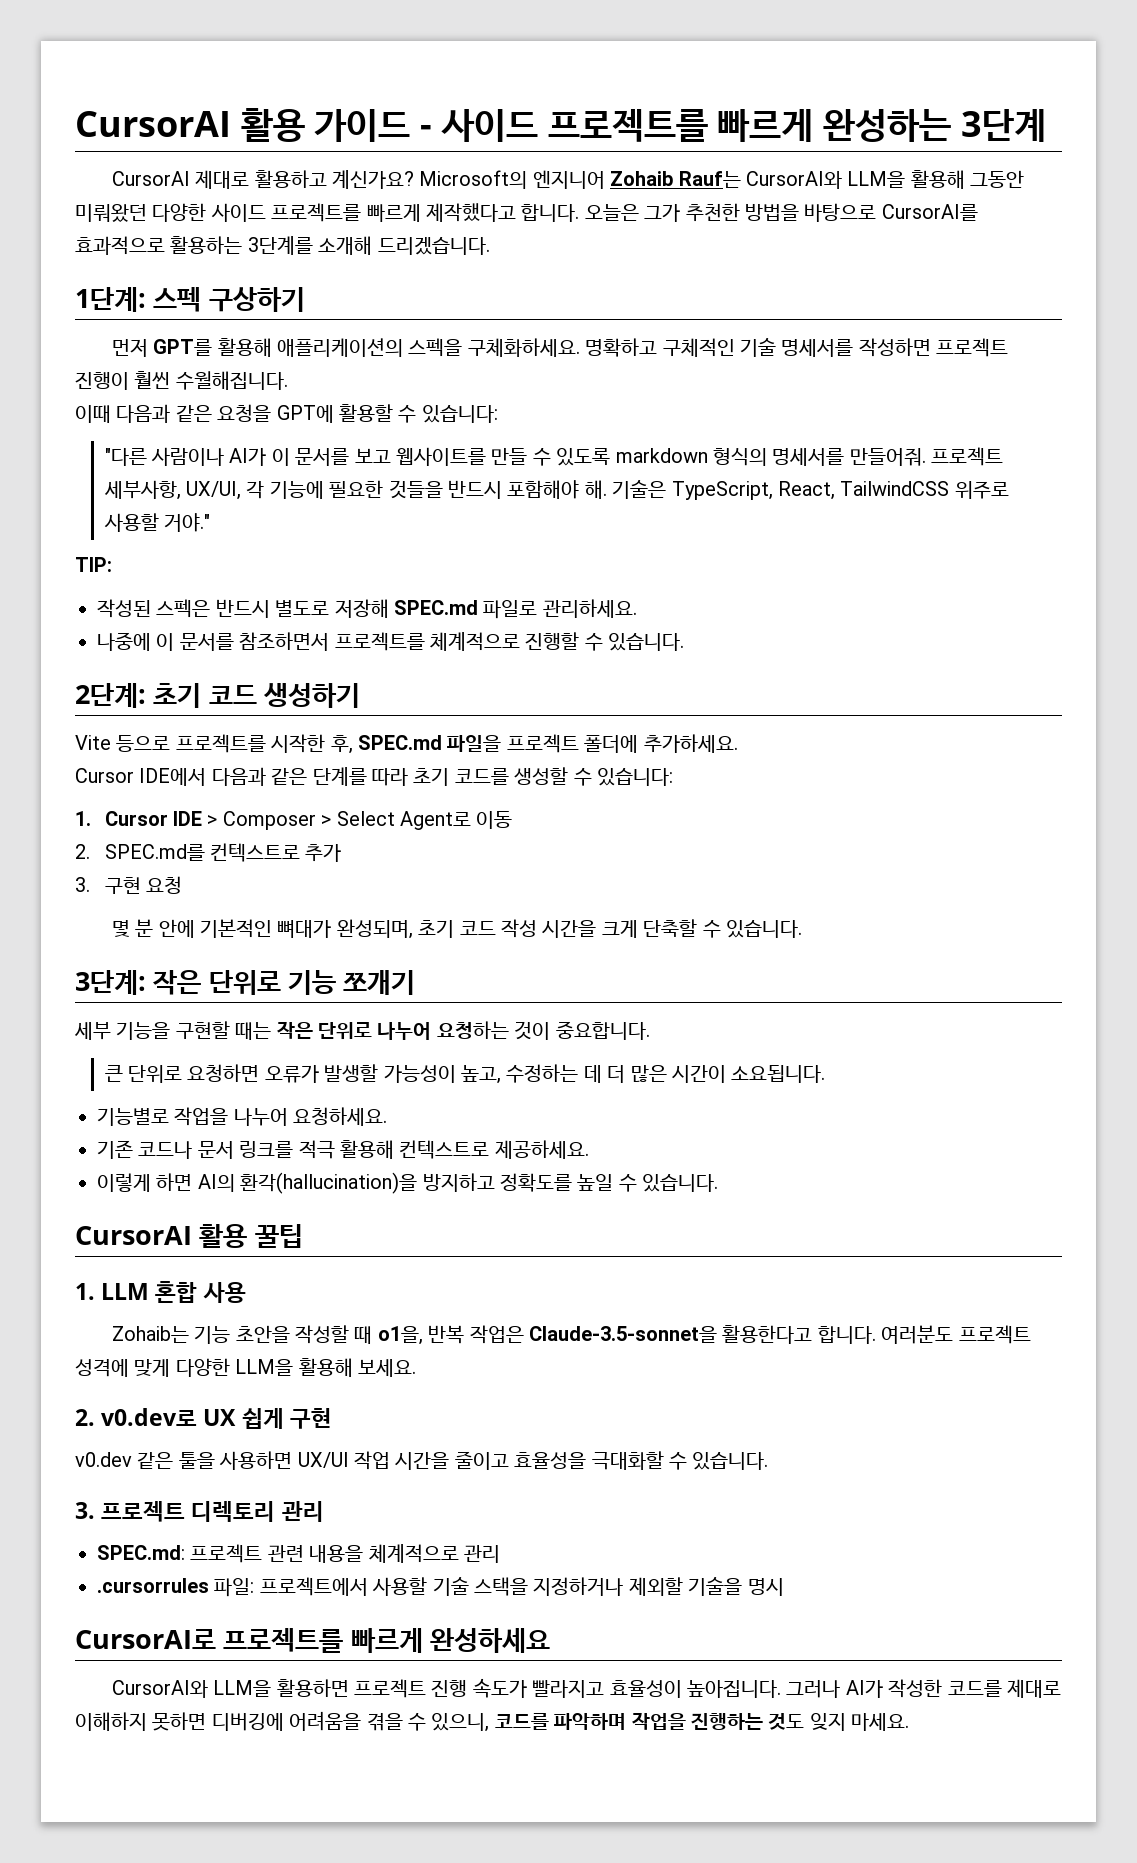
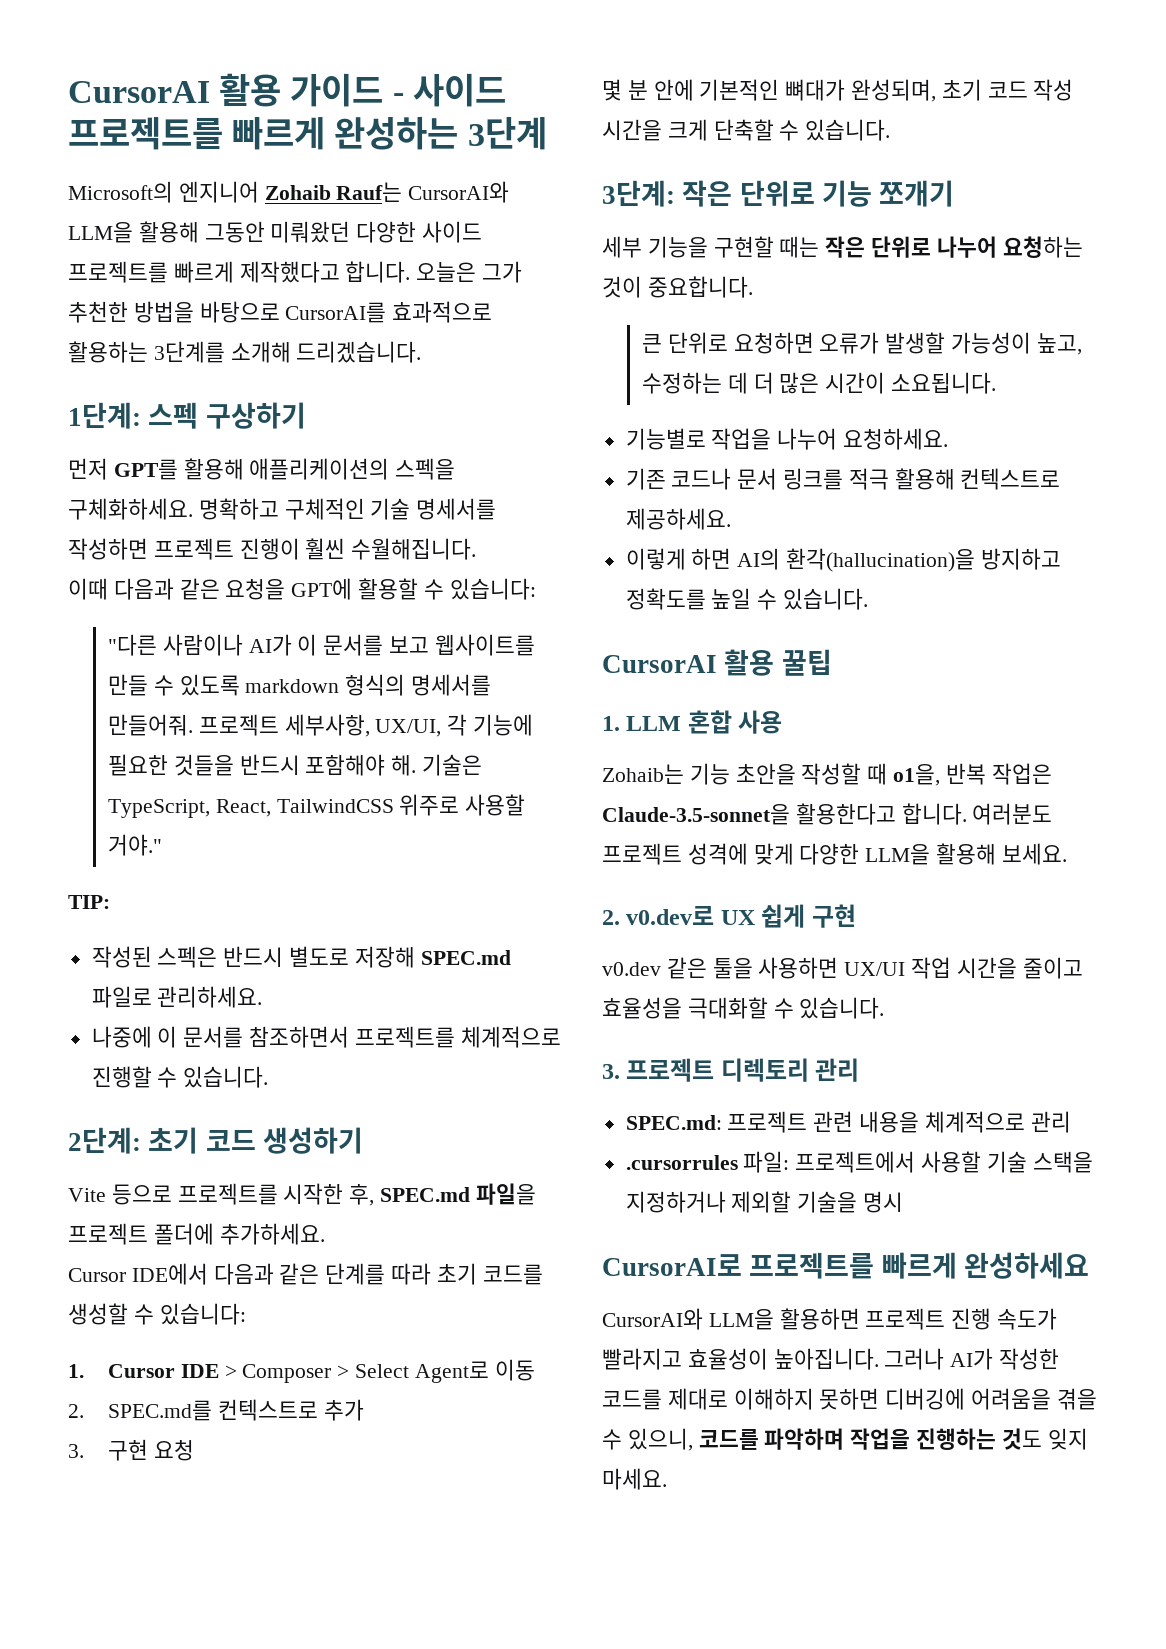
- CursorAI 제대로 활용하고 계신가요?

